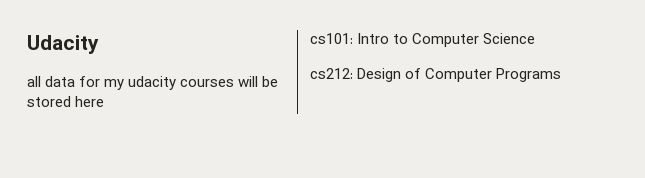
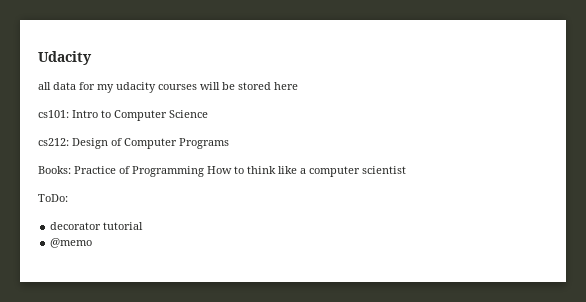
+ Books: Practice of Programming How to think like a computer scientist
+ ToDo:
+ decorator tutorial
+ @memo

